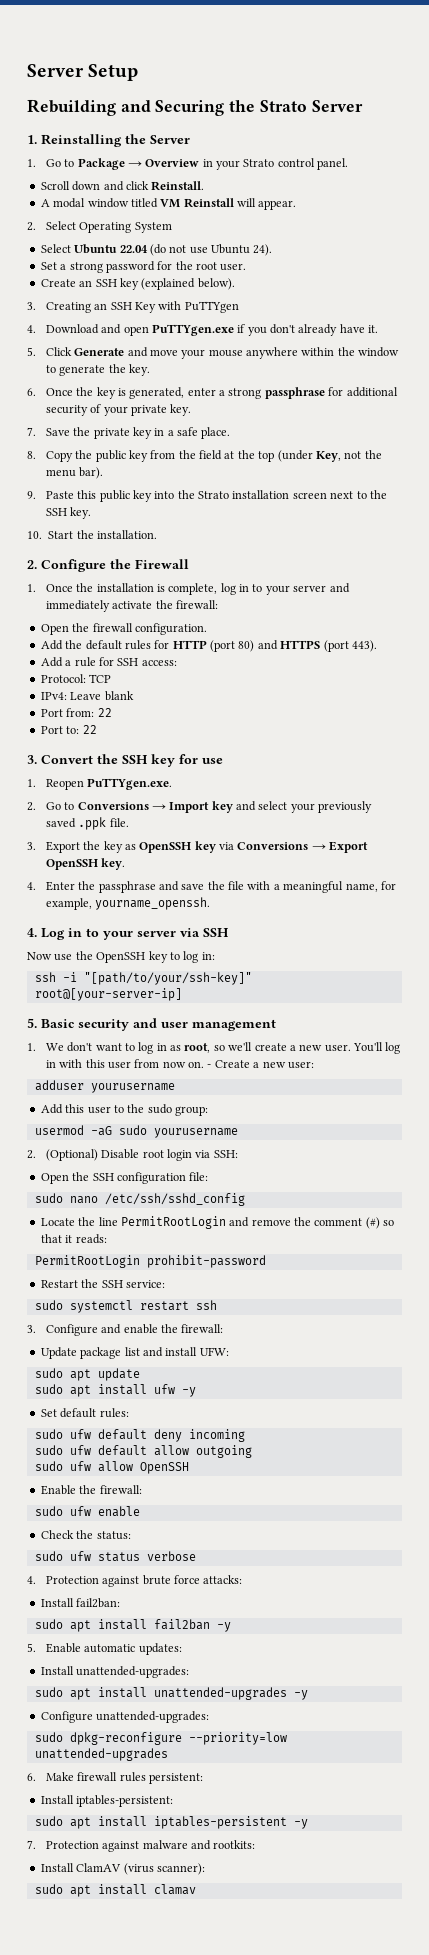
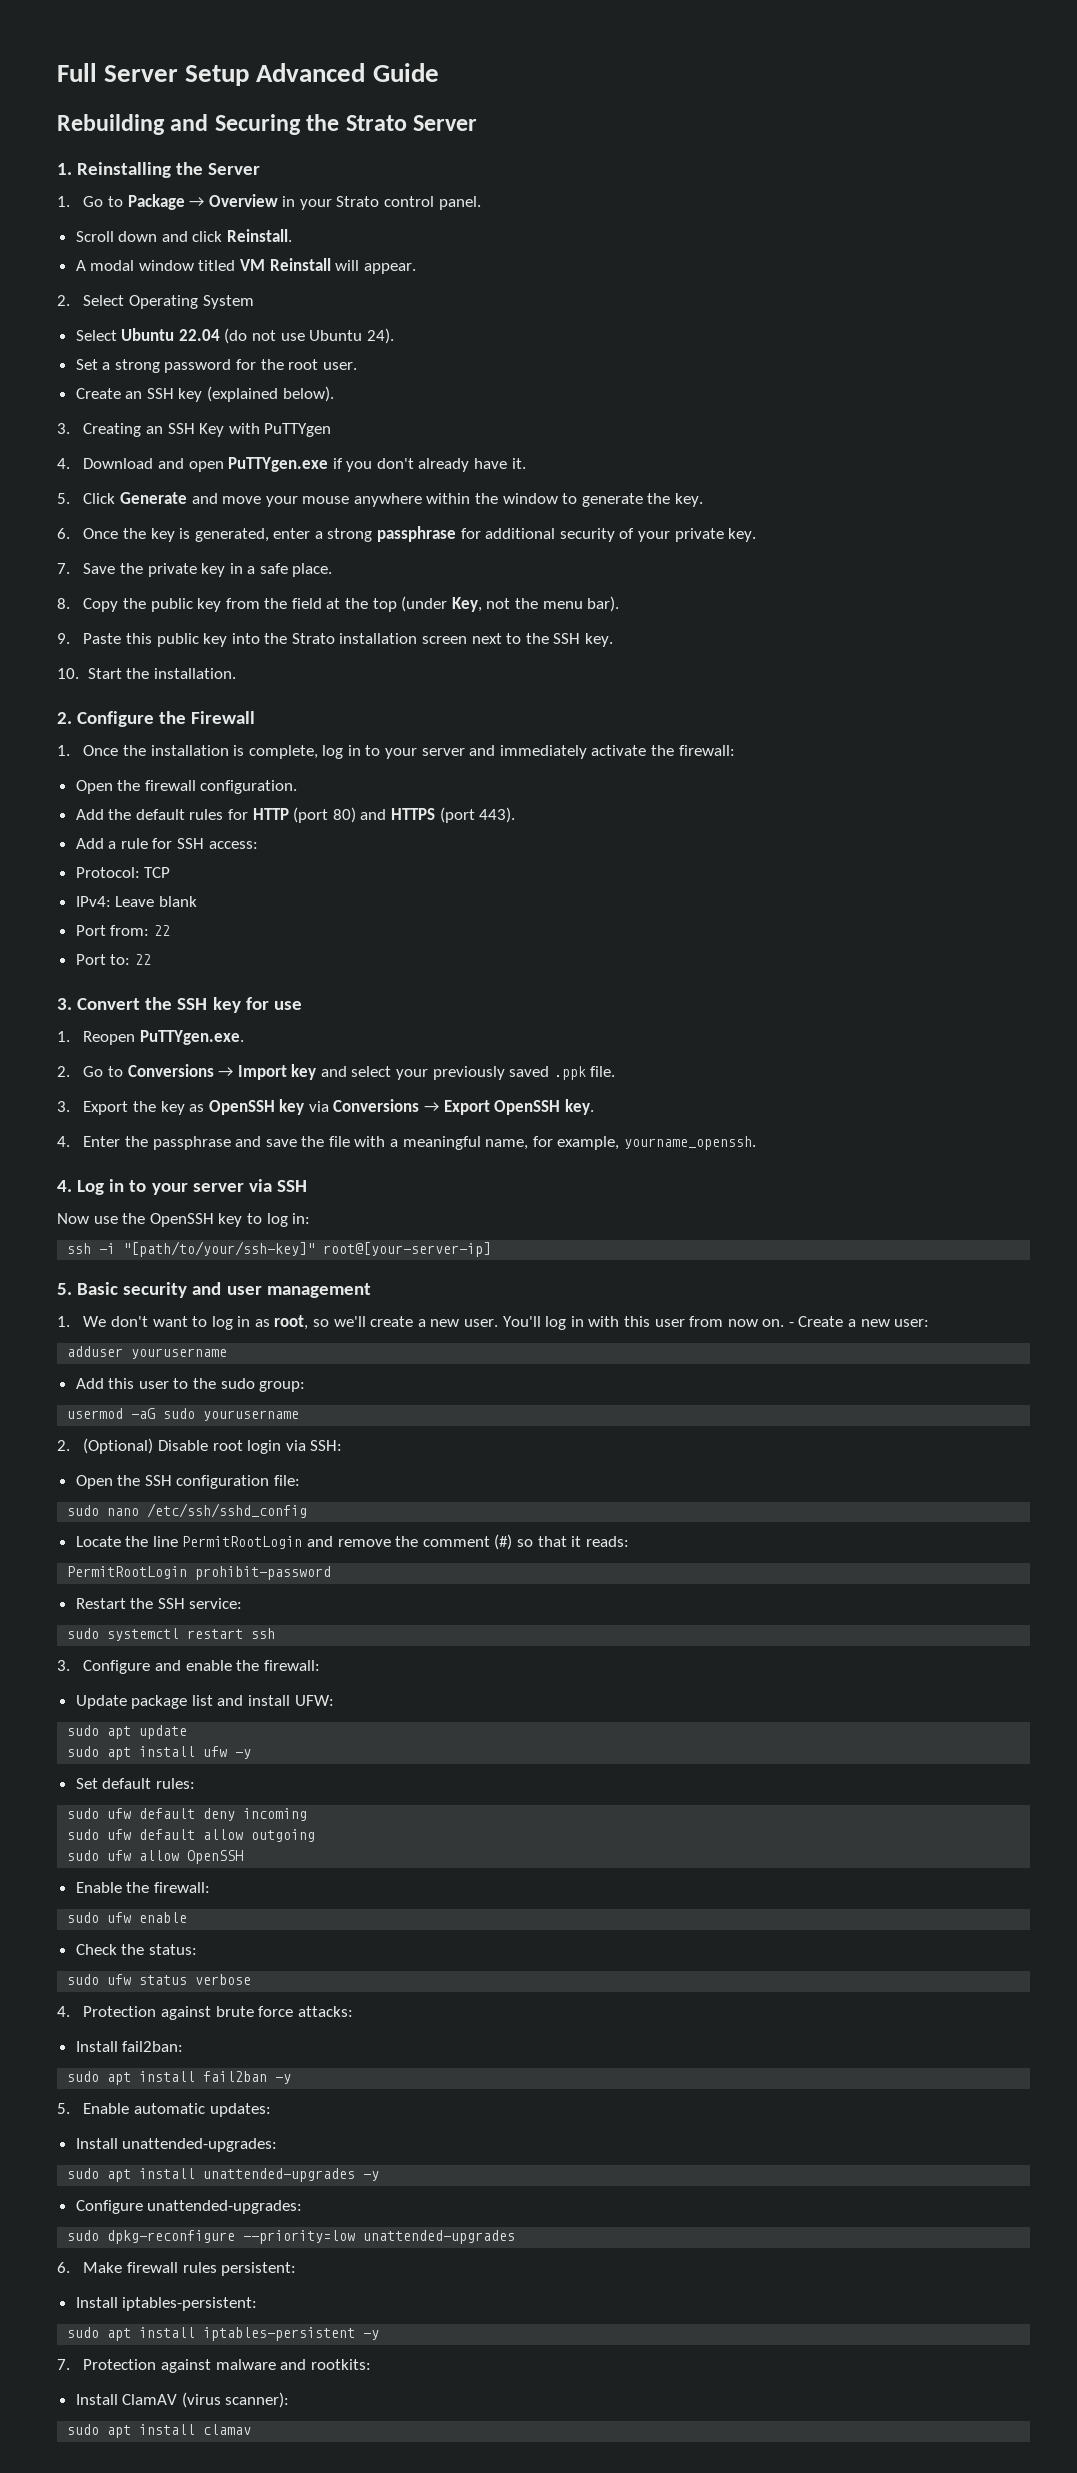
- Server Setup
+ Full Server Setup Advanced Guide

